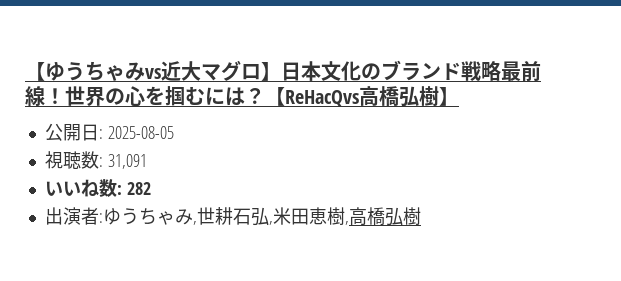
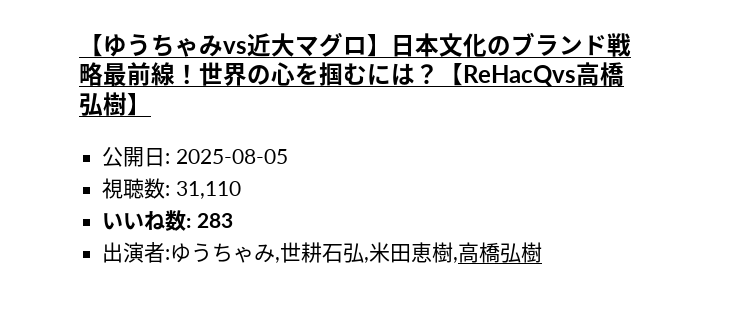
- 視聴数: 31,091
+ 視聴数: 31,110
- いいね数: 282
+ いいね数: 283

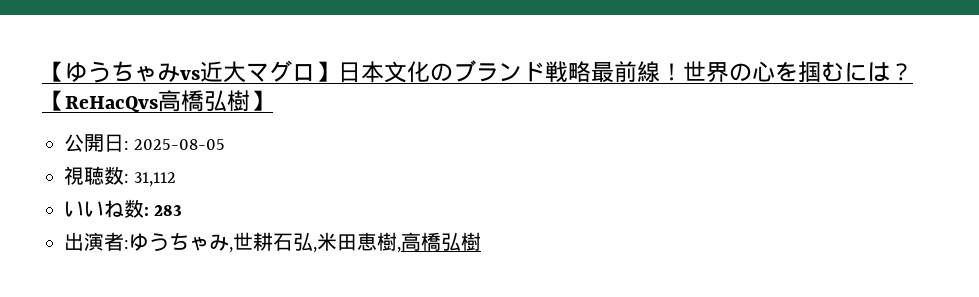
- 視聴数: 31,110
+ 視聴数: 31,112

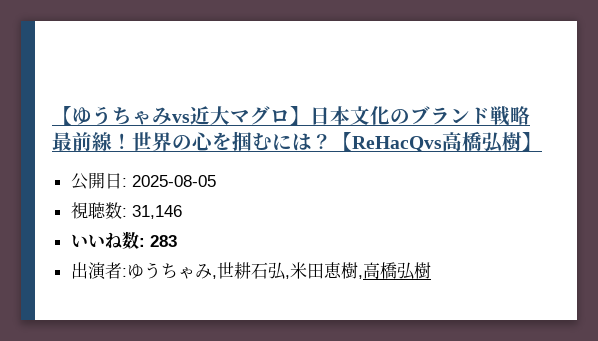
- 視聴数: 31,112
+ 視聴数: 31,146

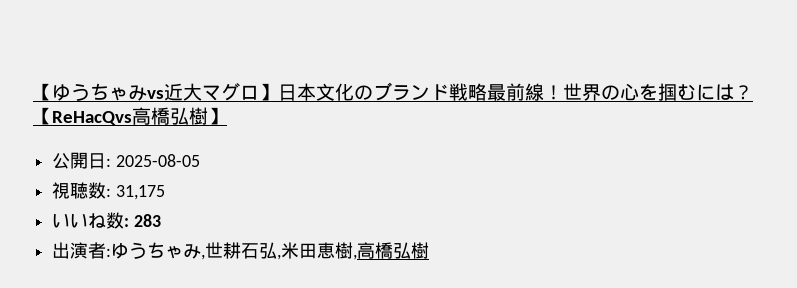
- 視聴数: 31,146
+ 視聴数: 31,175

